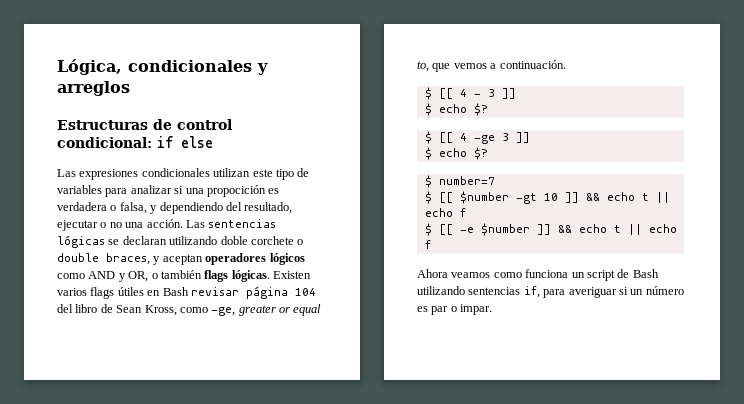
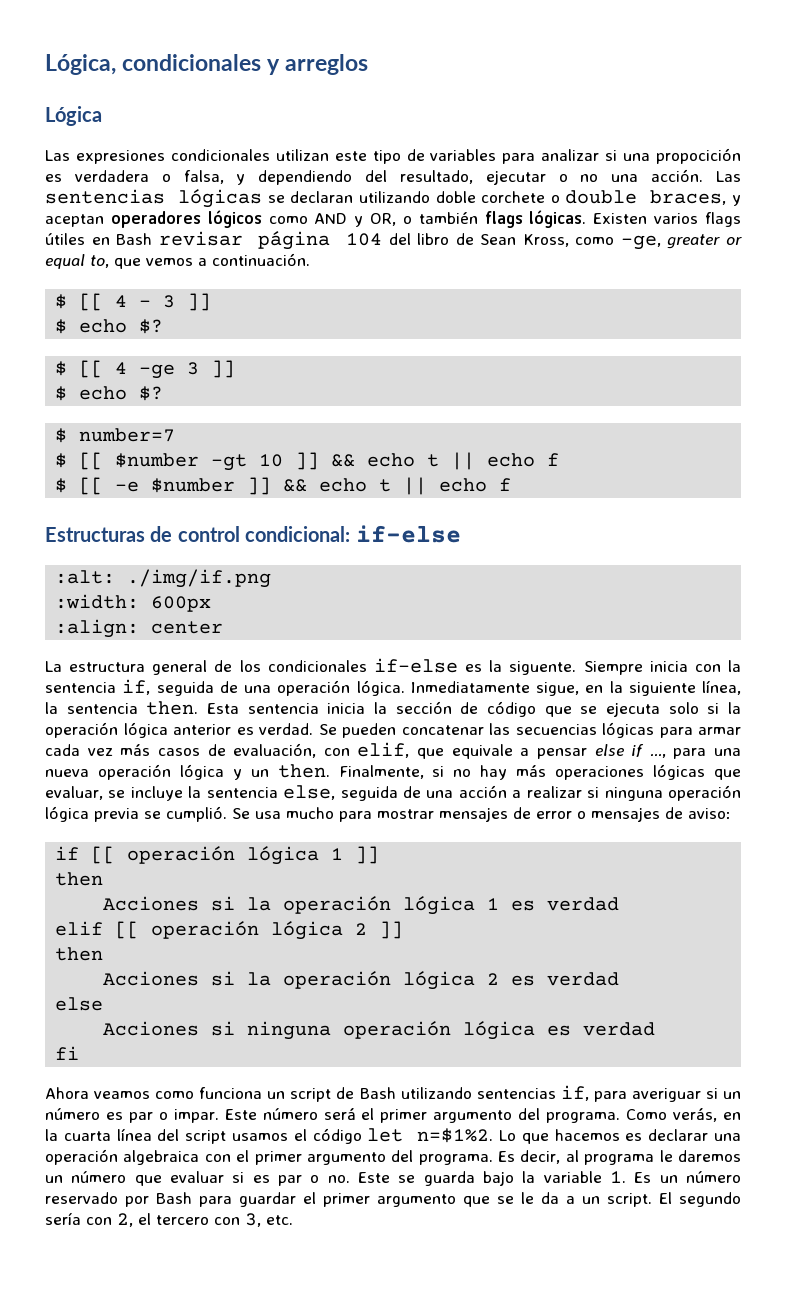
- Estructuras de control condicional: if else
+ Lógica
+ Estructuras de control condicional: if-else
+ :alt: ./img/if.png
+ :width: 600px
+ :align: center
+ La estructura general de los condicionales if-else es la siguente. Siempre inicia con la sentencia if, seguida de una operación lógica. Inmediatamente sigue, en la siguiente línea, la sentencia then. Esta sentencia inicia la sección de código que se ejecuta solo si la operación lógica anterior es verdad. Se pueden concatenar las secuencias lógicas para armar cada vez más casos de evaluación, con elif, que equivale a pensar else if ..., para una nueva operación lógica y un then. Finalmente, si no hay más operaciones lógicas que evaluar, se incluye la sentencia else, seguida de una acción a realizar si ninguna operación lógica previa se cumplió. Se usa mucho para mostrar mensajes de error o mensajes de aviso:
+ if [[ operación lógica 1 ]]
+ then
+ Acciones si la operación lógica 1 es verdad
+ elif [[ operación lógica 2 ]]
+ then
+ Acciones si la operación lógica 2 es verdad
+ else
+ Acciones si ninguna operación lógica es verdad
+ fi
+ Este número será el primer argumento del programa. Como verás, en la cuarta línea del script usamos el código let n=$1%2. Lo que hacemos es declarar una operación algebraica con el primer argumento del programa. Es decir, al programa le daremos un número que evaluar si es par o no. Este se guarda bajo la variable 1. Es un número reservado por Bash para guardar el primer argumento que se le da a un script. El segundo sería con 2, el tercero con 3, etc.

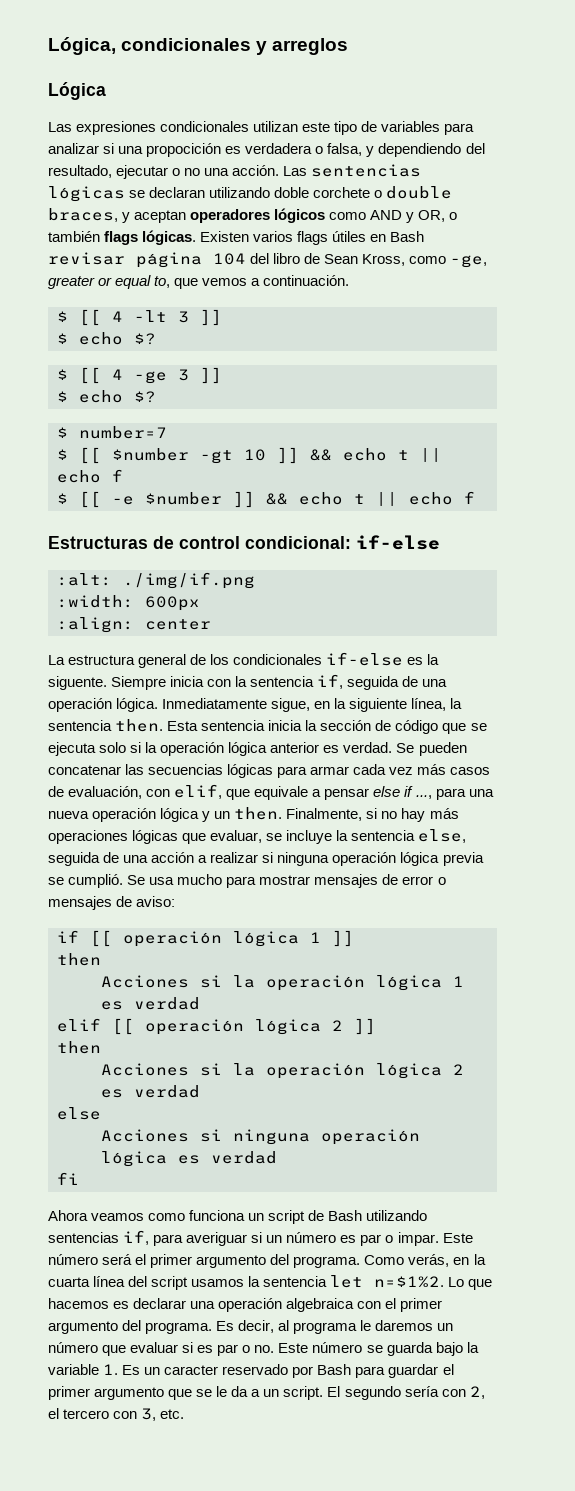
- $ [[ 4 - 3 ]]
+ $ [[ 4 -lt 3 ]]
- Como verás, en la cuarta línea del script usamos el código let n=$1%2.
+ Como verás, en la cuarta línea del script usamos la sentencia let n=$1%2.
- Es decir, al programa le daremos un número que evaluar si es par o no. Este se guarda bajo la variable 1. Es un número reservado por Bash para guardar el primer argumento que se le da a un script.
+ Es decir, al programa le daremos un número que evaluar si es par o no. Este número se guarda bajo la variable 1. Es un caracter reservado por Bash para guardar el primer argumento que se le da a un script.

